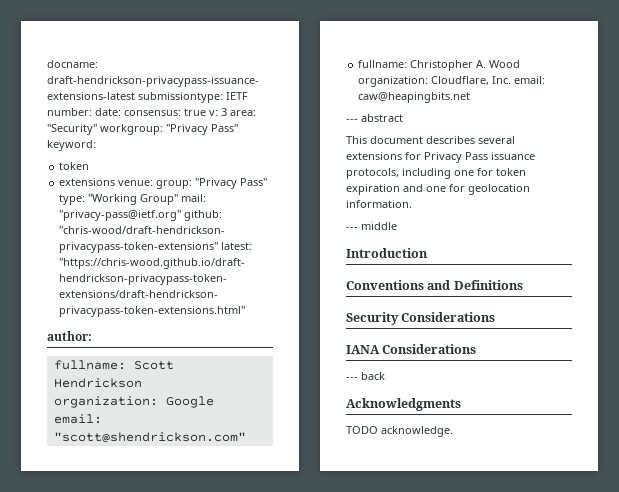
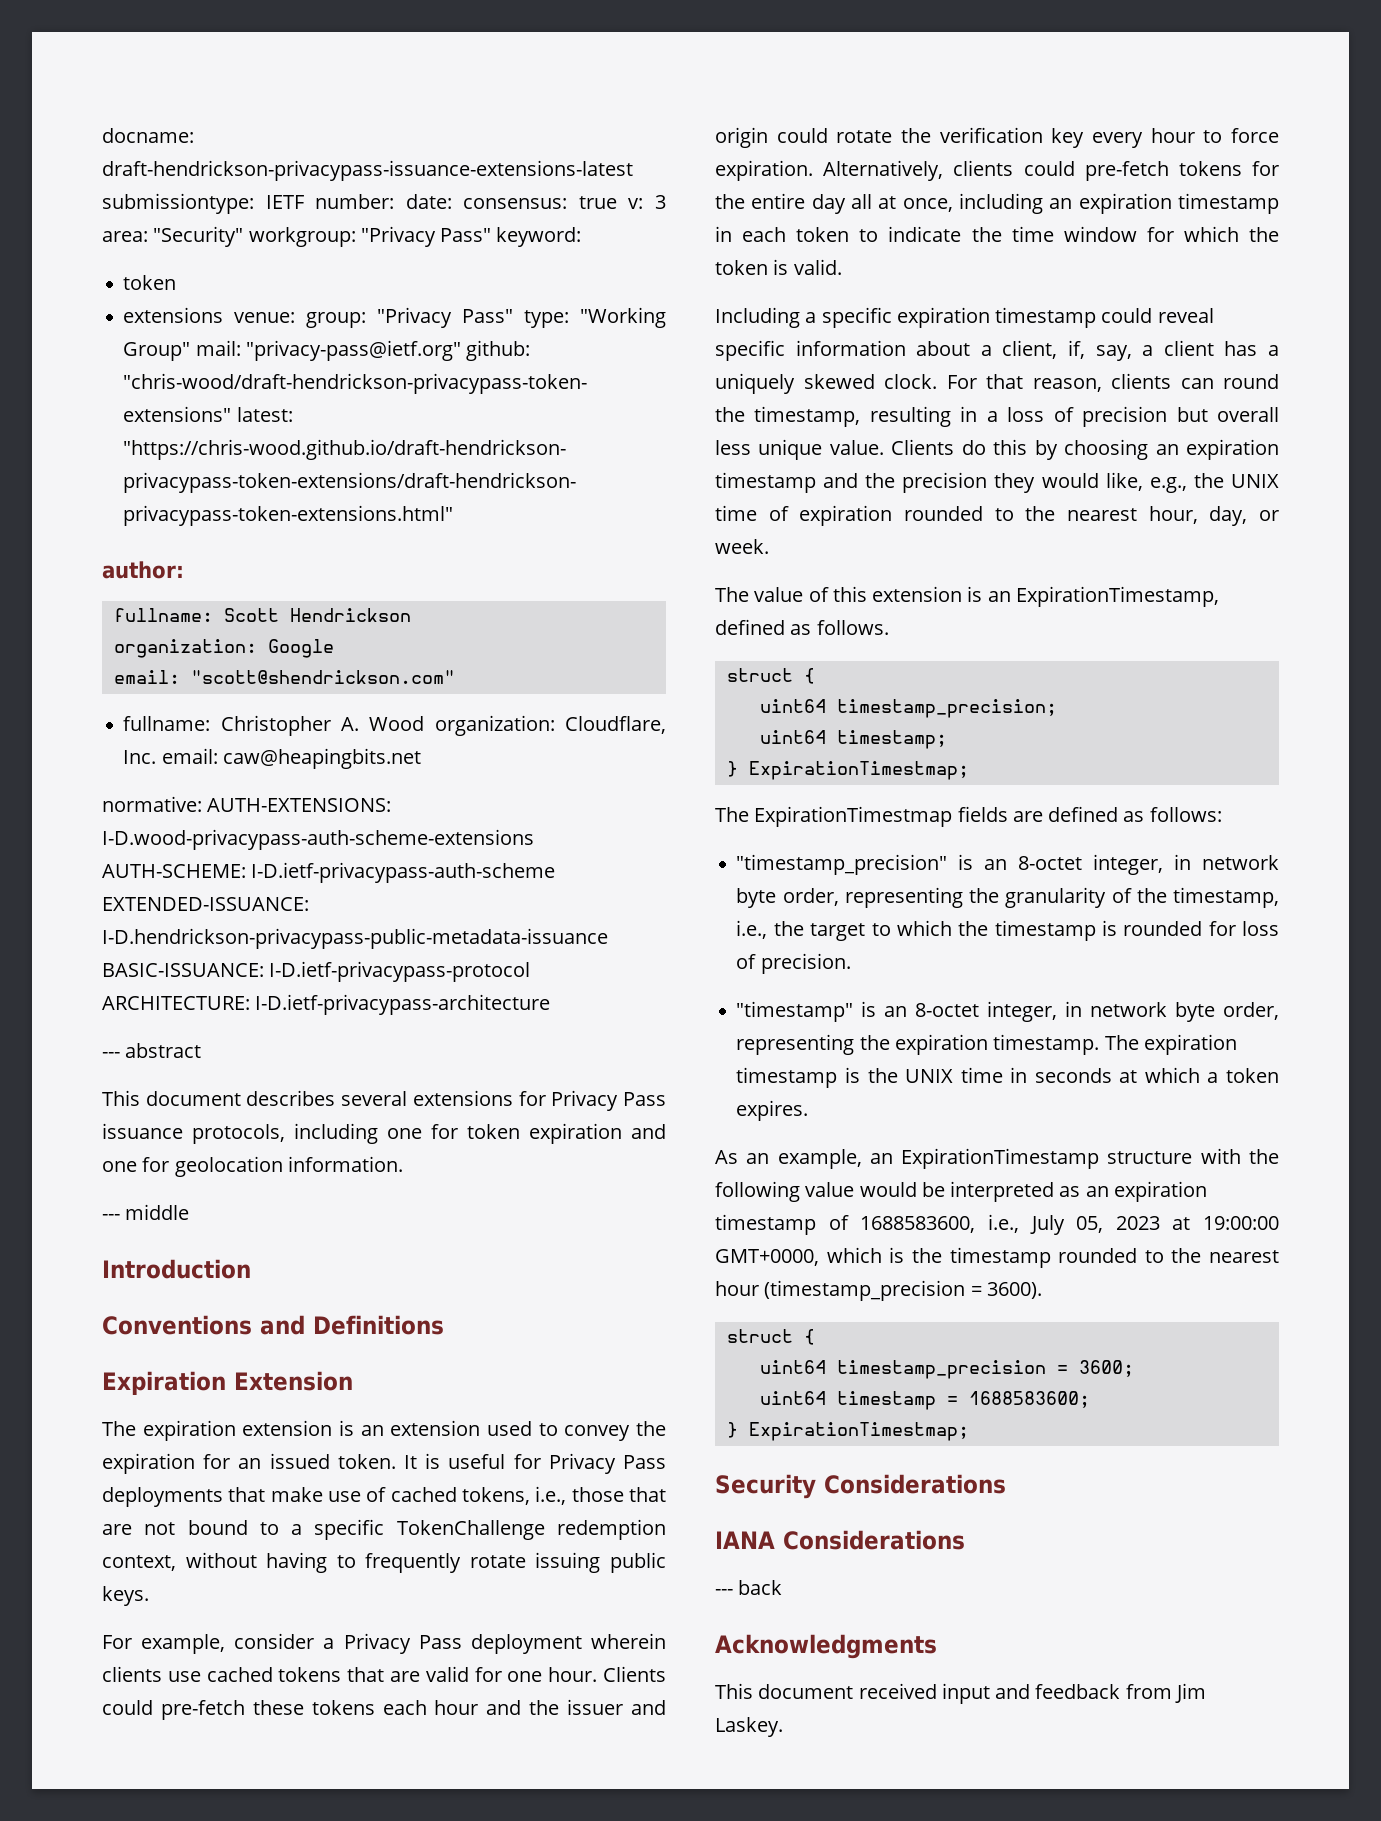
+ normative: AUTH-EXTENSIONS: I-D.wood-privacypass-auth-scheme-extensions AUTH-SCHEME: I-D.ietf-privacypass-auth-scheme EXTENDED-ISSUANCE: I-D.hendrickson-privacypass-public-metadata-issuance BASIC-ISSUANCE: I-D.ietf-privacypass-protocol ARCHITECTURE: I-D.ietf-privacypass-architecture
+ Expiration Extension
+ The expiration extension is an extension used to convey the expiration for an issued token. It is useful for Privacy Pass deployments that make use of cached tokens, i.e., those that are not bound to a specific TokenChallenge redemption context, without having to frequently rotate issuing public keys.
+ For example, consider a Privacy Pass deployment wherein clients use cached tokens that are valid for one hour. Clients could pre-fetch these tokens each hour and the issuer and origin could rotate the verification key every hour to force expiration. Alternatively, clients could pre-fetch tokens for the entire day all at once, including an expiration timestamp in each token to indicate the time window for which the token is valid.
+ Including a specific expiration timestamp could reveal specific information about a client, if, say, a client has a uniquely skewed clock. For that reason, clients can round the timestamp, resulting in a loss of precision but overall less unique value. Clients do this by choosing an expiration timestamp and the precision they would like, e.g., the UNIX time of expiration rounded to the nearest hour, day, or week.
+ The value of this extension is an ExpirationTimestamp, defined as follows.
+ struct {
+ uint64 timestamp_precision;
+ uint64 timestamp;
+ } ExpirationTimestmap;
+ The ExpirationTimestmap fields are defined as follows:
+ "timestamp_precision" is an 8-octet integer, in network byte order, representing the granularity of the timestamp, i.e., the target to which the timestamp is rounded for loss of precision.
+ "timestamp" is an 8-octet integer, in network byte order, representing the expiration timestamp. The expiration timestamp is the UNIX time in seconds at which a token expires.
+ As an example, an ExpirationTimestamp structure with the following value would be interpreted as an expiration timestamp of 1688583600, i.e., July 05, 2023 at 19:00:00 GMT+0000, which is the timestamp rounded to the nearest hour (timestamp_precision = 3600).
+ struct {
+ uint64 timestamp_precision = 3600;
+ uint64 timestamp = 1688583600;
+ } ExpirationTimestmap;
- TODO acknowledge.
+ This document received input and feedback from Jim Laskey.

